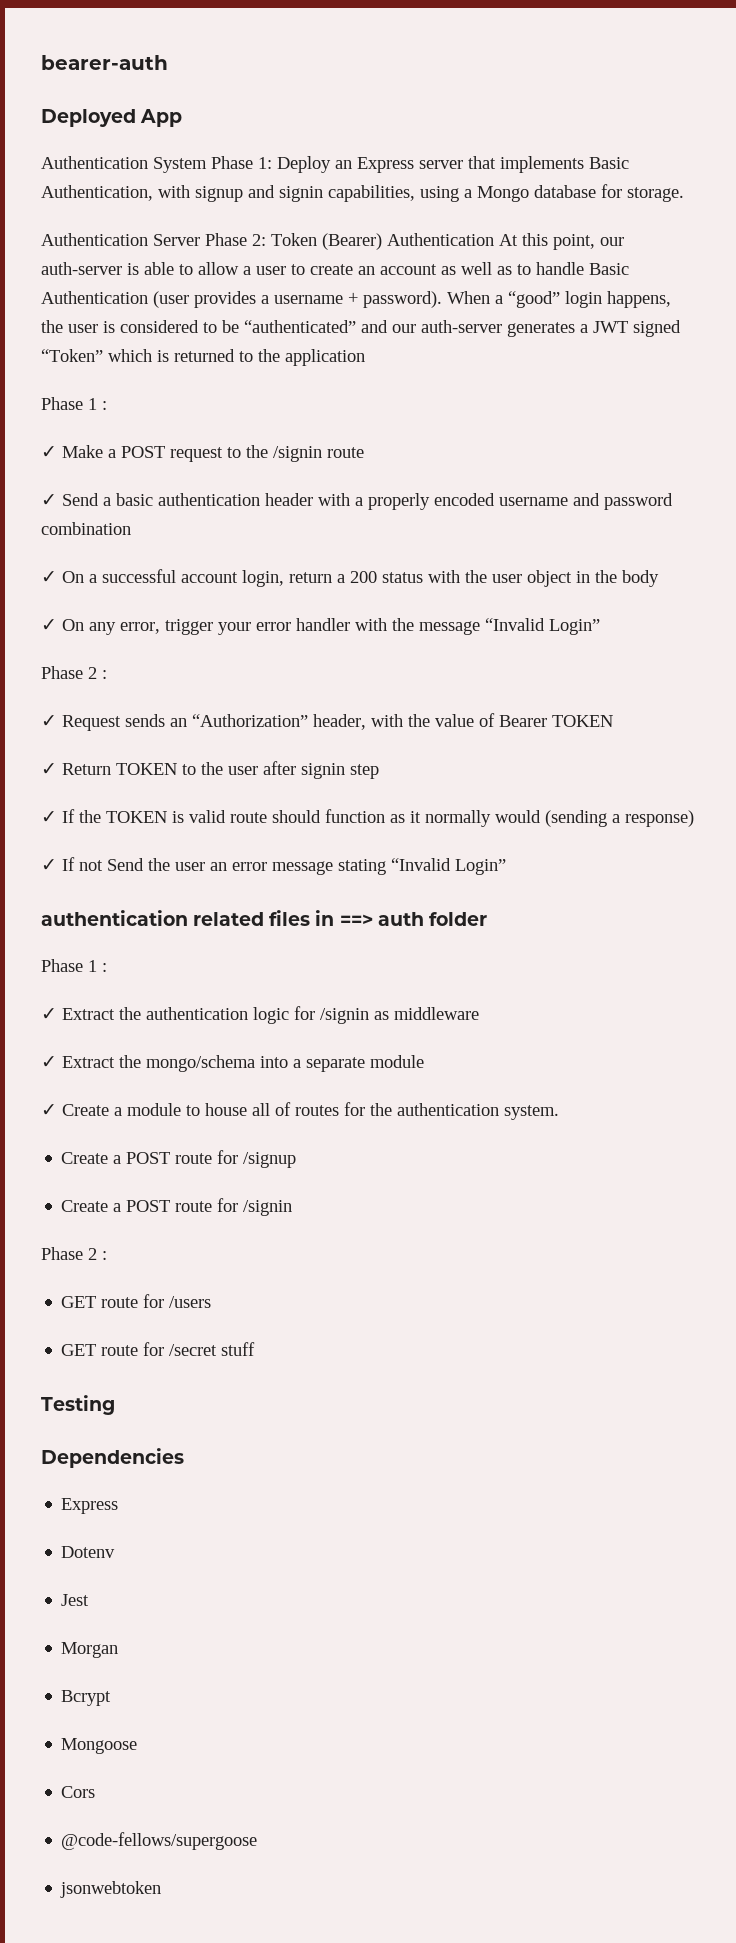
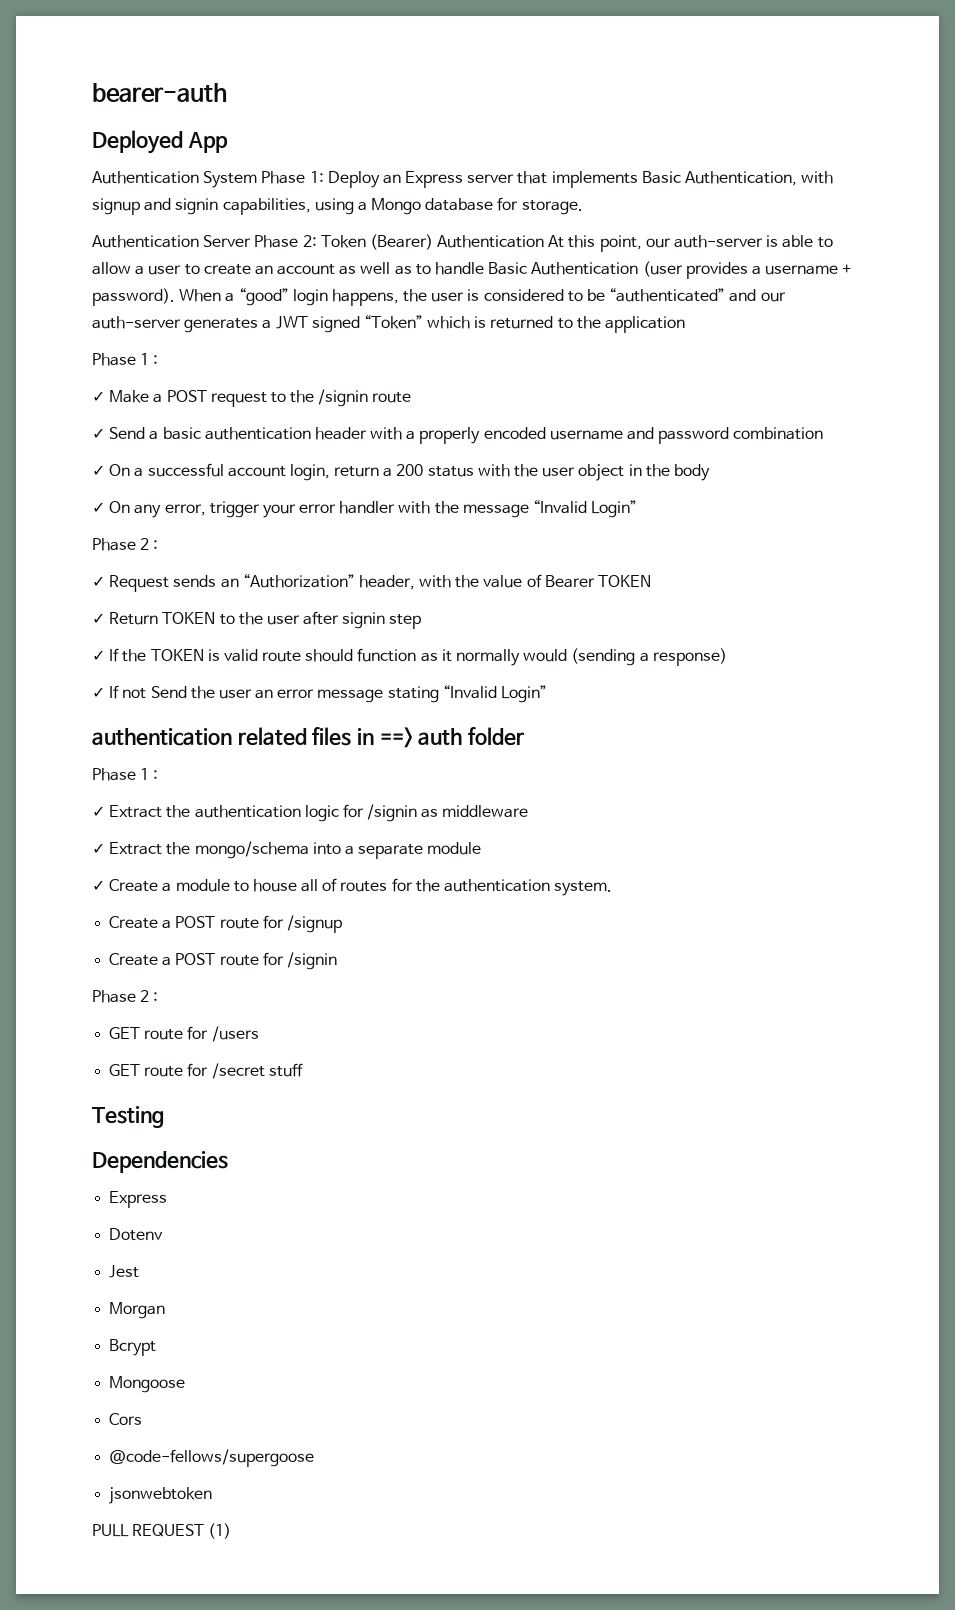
+ PULL REQUEST (1)

